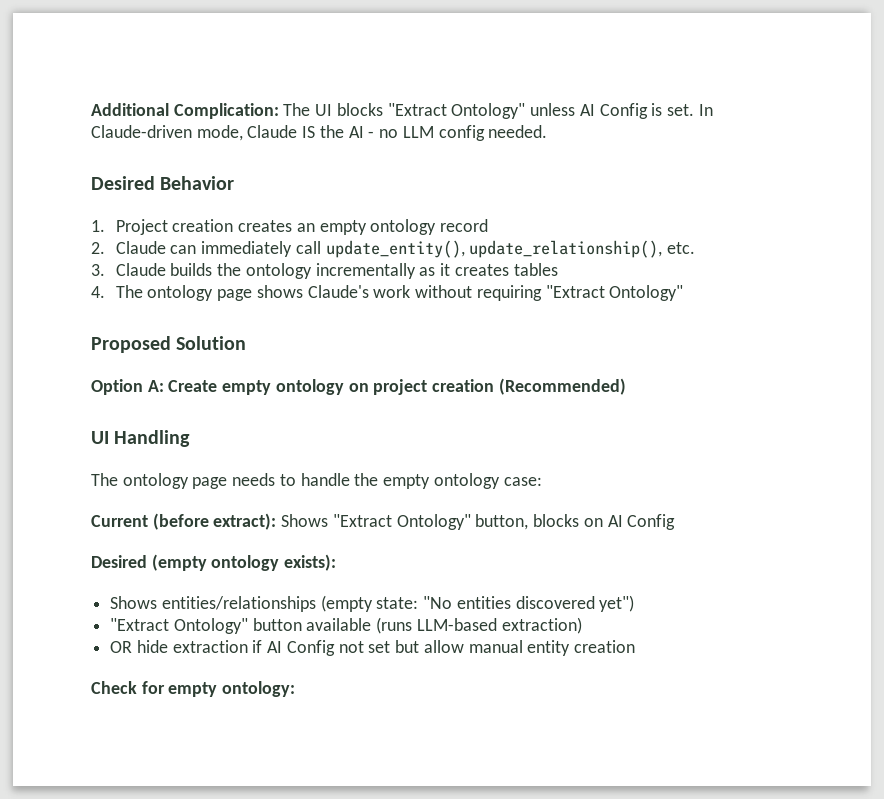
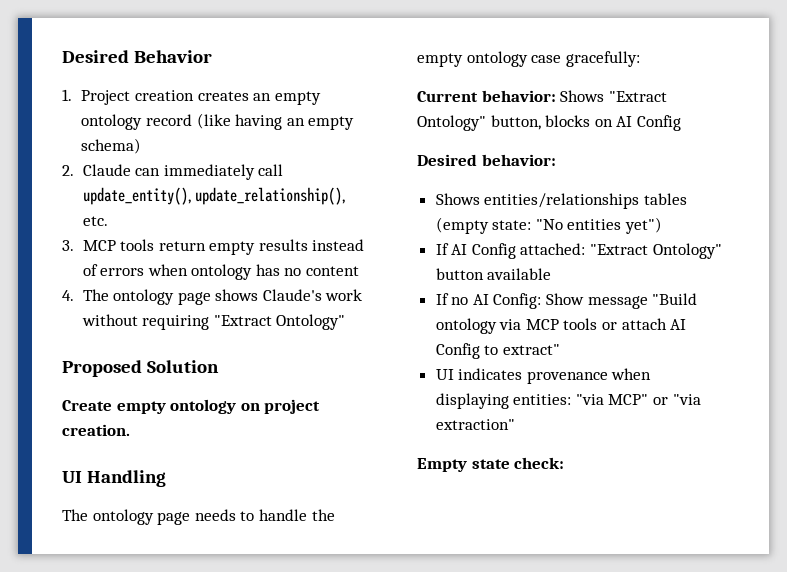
- Additional Complication: The UI blocks "Extract Ontology" unless AI Config is set. In Claude-driven mode, Claude IS the AI - no LLM config needed.
- 1. Project creation creates an empty ontology record
+ 1. Project creation creates an empty ontology record (like having an empty schema)
- 3. Claude builds the ontology incrementally as it creates tables
+ 3. MCP tools return empty results instead of errors when ontology has no content
- Option A: Create empty ontology on project creation (Recommended)
+ Create empty ontology on project creation.
- The ontology page needs to handle the empty ontology case:
+ The ontology page needs to handle the empty ontology case gracefully:
- Current (before extract): Shows "Extract Ontology" button, blocks on AI Config
+ Current behavior: Shows "Extract Ontology" button, blocks on AI Config
- Desired (empty ontology exists):
+ Desired behavior:
- Shows entities/relationships (empty state: "No entities discovered yet")
+ Shows entities/relationships tables (empty state: "No entities yet")
- "Extract Ontology" button available (runs LLM-based extraction)
- OR hide extraction if AI Config not set but allow manual entity creation
- Check for empty ontology:
+ If AI Config attached: "Extract Ontology" button available
+ If no AI Config: Show message "Build ontology via MCP tools or attach AI Config to extract"
+ UI indicates provenance when displaying entities: "via MCP" or "via extraction"
+ Empty state check:

